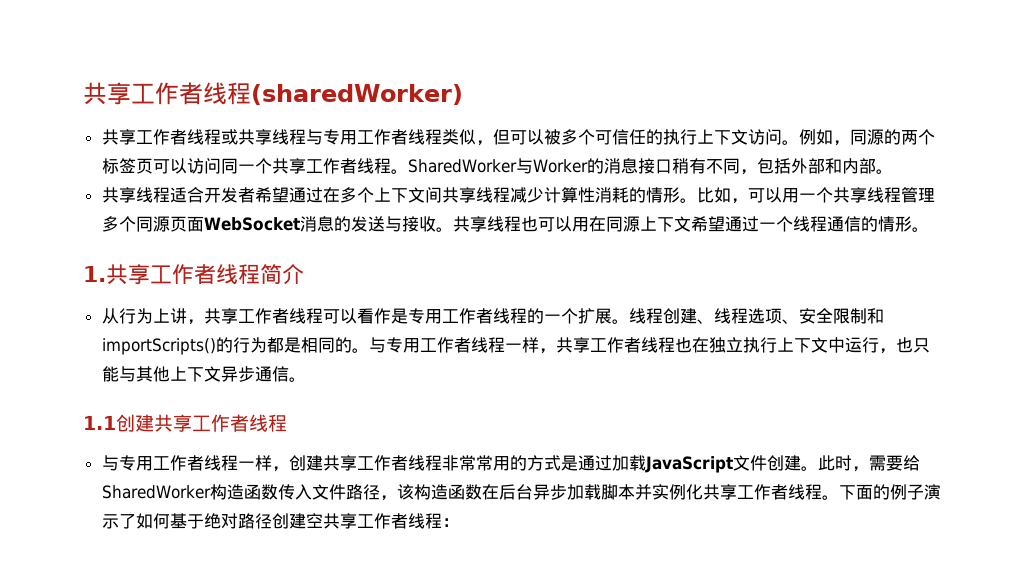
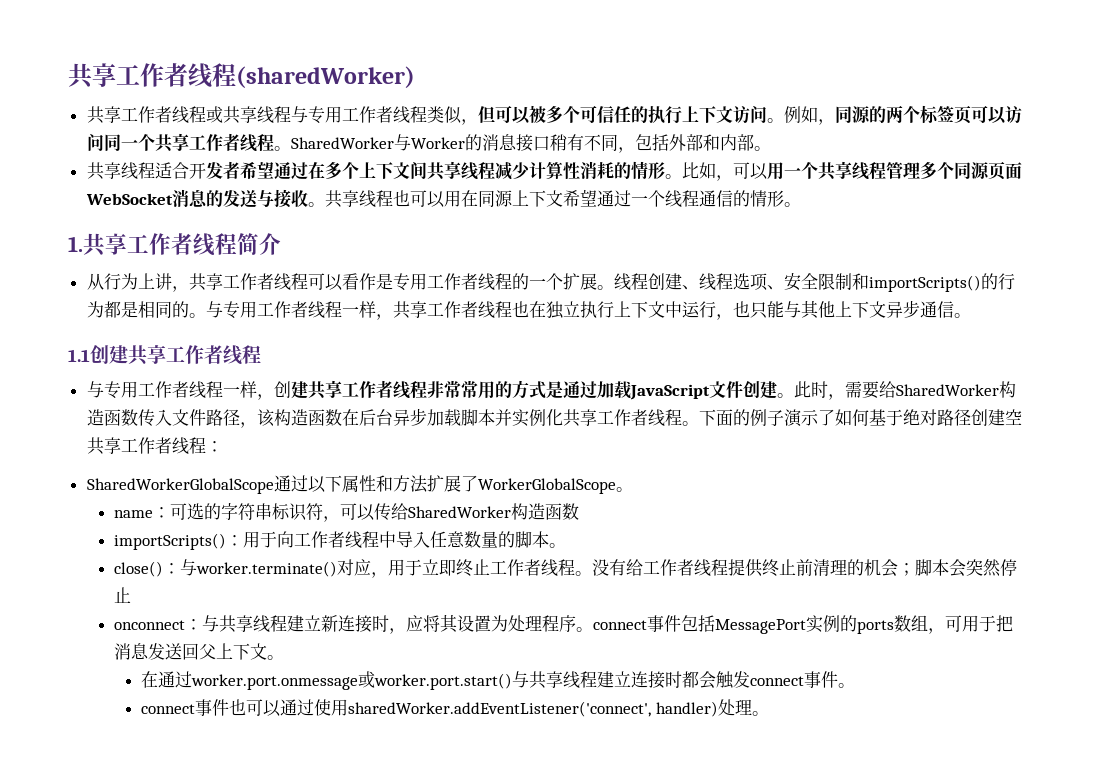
+ SharedWorkerGlobalScope通过以下属性和方法扩展了WorkerGlobalScope。
+ name：可选的字符串标识符，可以传给SharedWorker构造函数
+ importScripts()：用于向工作者线程中导入任意数量的脚本。
+ close()：与worker.terminate()对应，用于立即终止工作者线程。没有给工作者线程提供终止前清理的机会；脚本会突然停止
+ onconnect：与共享线程建立新连接时，应将其设置为处理程序。connect事件包括MessagePort实例的ports数组，可用于把消息发送回父上下文。
+ 在通过worker.port.onmessage或worker.port.start()与共享线程建立连接时都会触发connect事件。
+ connect事件也可以通过使用sharedWorker.addEventListener('connect', handler)处理。

